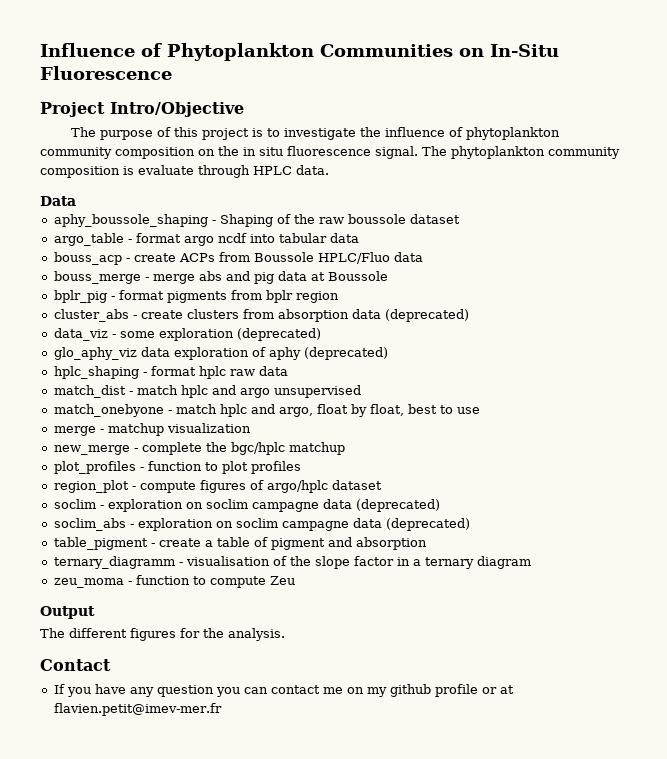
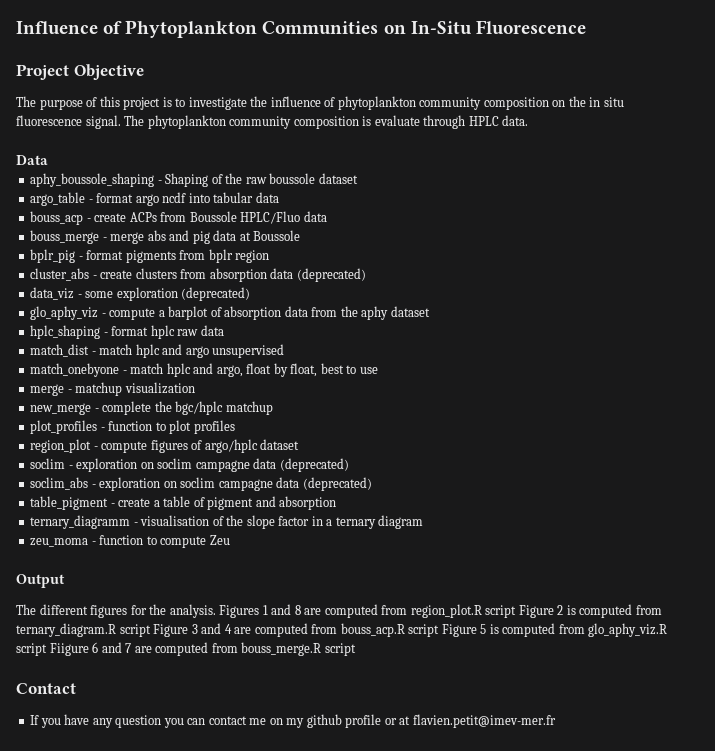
- Project Intro/Objective
+ Project Objective
- glo_aphy_viz data exploration of aphy (deprecated)
+ glo_aphy_viz - compute a barplot of absorption data from the aphy dataset
+ Figures 1 and 8 are computed from region_plot.R script Figure 2 is computed from ternary_diagram.R script Figure 3 and 4 are computed from bouss_acp.R script Figure 5 is computed from glo_aphy_viz.R script Fiigure 6 and 7 are computed from bouss_merge.R script

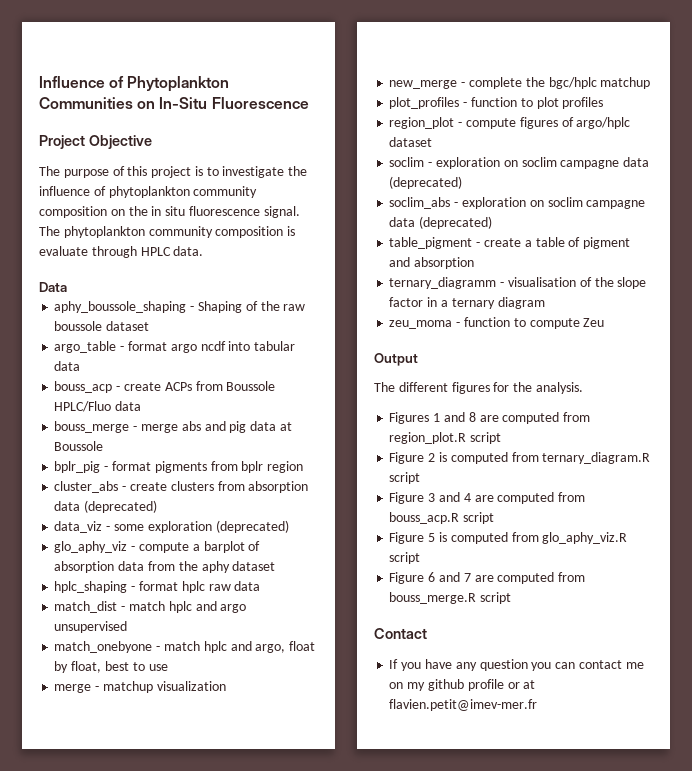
- The different figures for the analysis. Figures 1 and 8 are computed from region_plot.R script Figure 2 is computed from ternary_diagram.R script Figure 3 and 4 are computed from bouss_acp.R script Figure 5 is computed from glo_aphy_viz.R script Fiigure 6 and 7 are computed from bouss_merge.R script
+ The different figures for the analysis.
+ Figures 1 and 8 are computed from region_plot.R script
+ Figure 2 is computed from ternary_diagram.R script
+ Figure 3 and 4 are computed from bouss_acp.R script
+ Figure 5 is computed from glo_aphy_viz.R script
+ Figure 6 and 7 are computed from bouss_merge.R script

